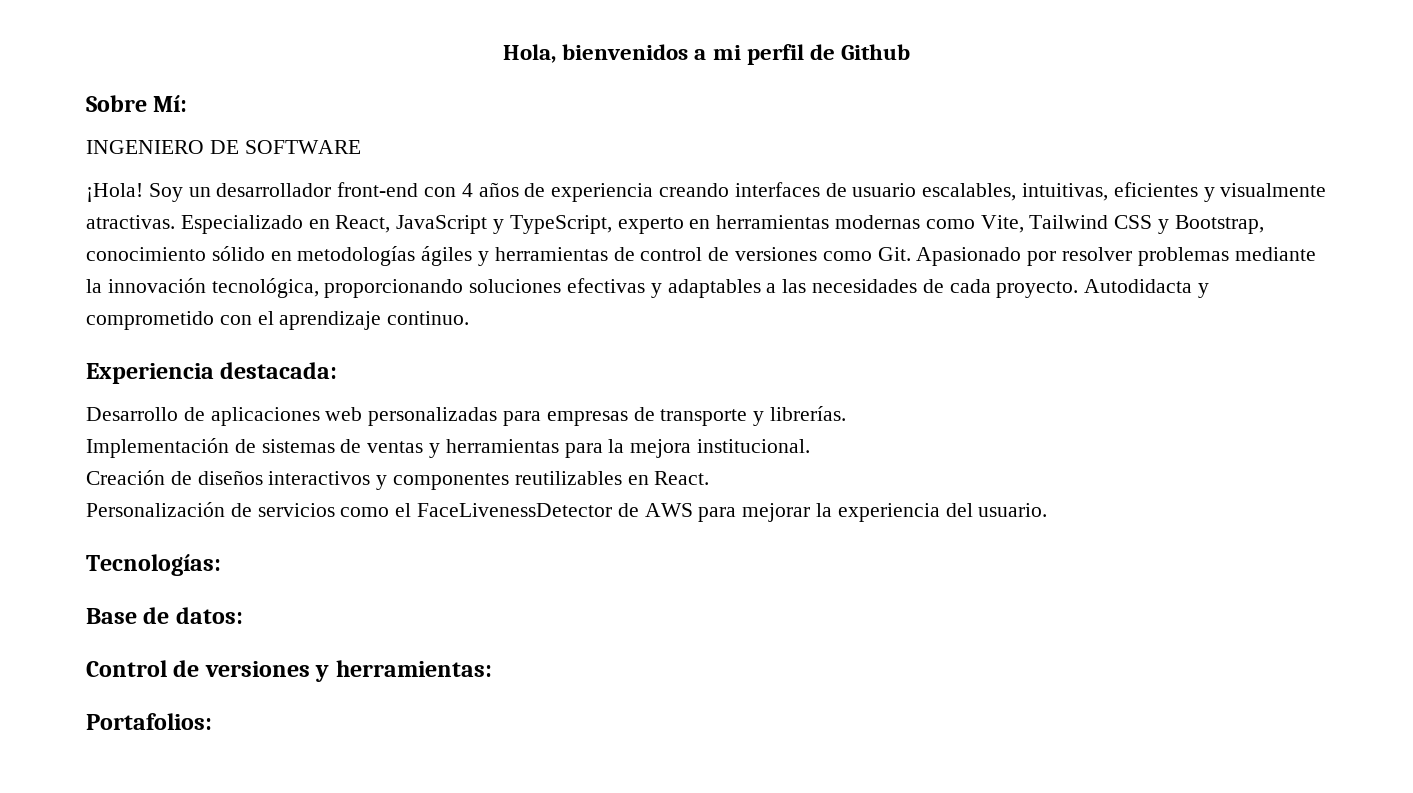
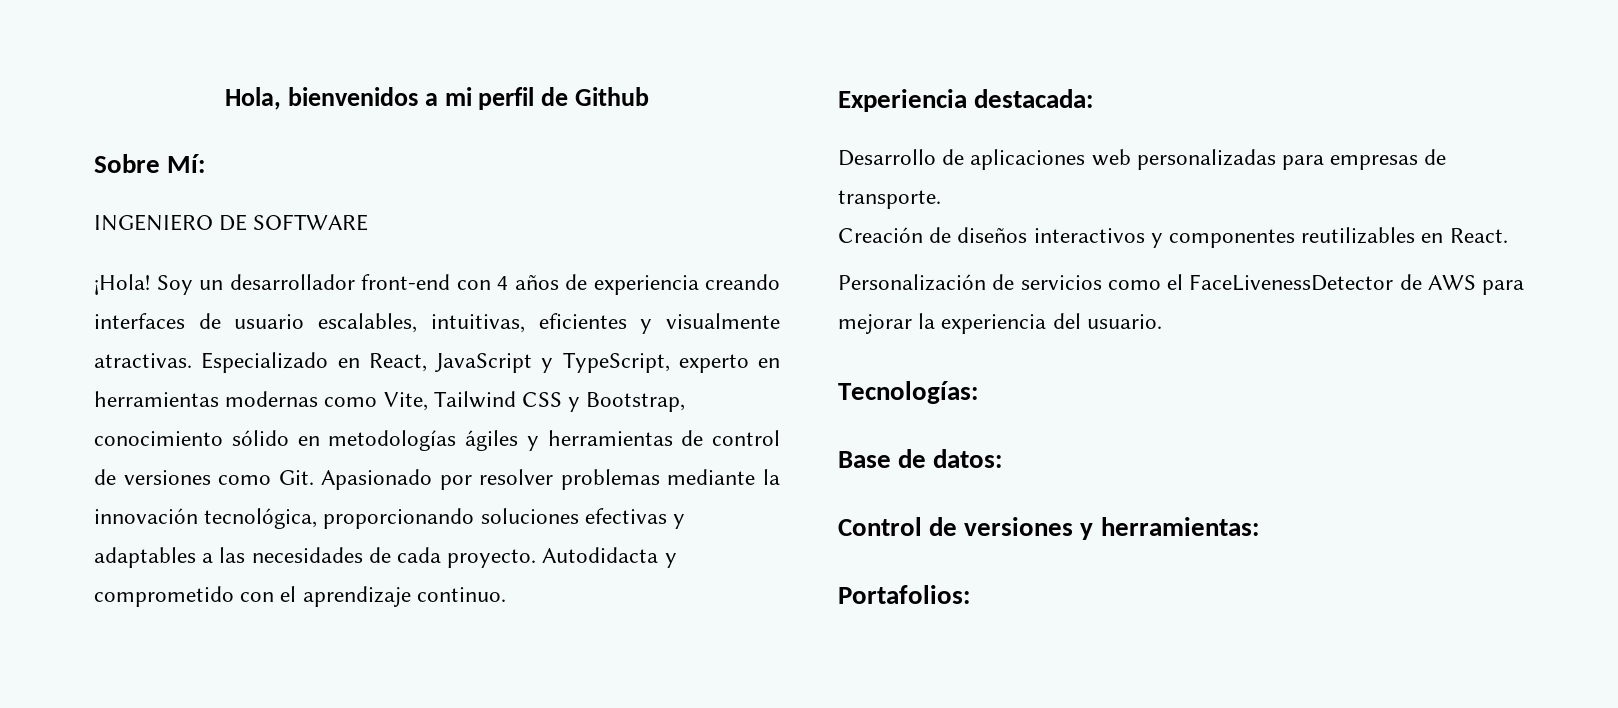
- Desarrollo de aplicaciones web personalizadas para empresas de transporte y librerías.
- Implementación de sistemas de ventas y herramientas para la mejora institucional.
+ Desarrollo de aplicaciones web personalizadas para empresas de transporte.

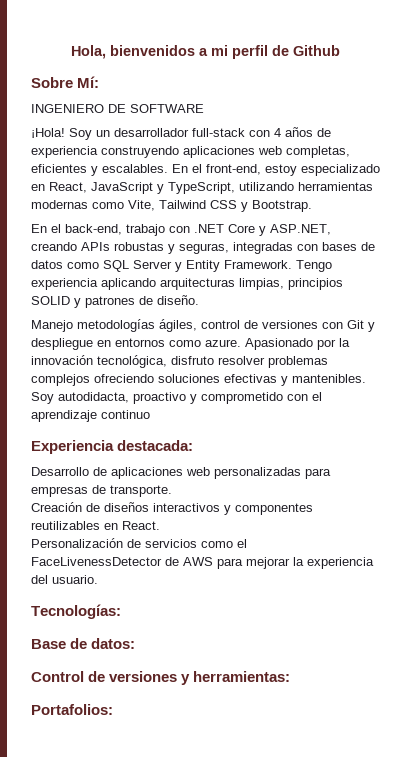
- Soy un desarrollador front-end con 4 años de experiencia creando interfaces de usuario escalables, intuitivas, eficientes y visualmente atractivas. Especializado en React, JavaScript y TypeScript, experto en herramientas modernas como Vite, Tailwind CSS y Bootstrap, conocimiento sólido en metodologías ágiles y herramientas de control de versiones como Git. Apasionado por resolver problemas mediante la innovación tecnológica, proporcionando soluciones efectivas y adaptables a las necesidades de cada proyecto. Autodidacta y comprometido con el aprendizaje continuo.
+ Soy un desarrollador full-stack con 4 años de experiencia construyendo aplicaciones web completas, eficientes y escalables. En el front-end, estoy especializado en React, JavaScript y TypeScript, utilizando herramientas modernas como Vite, Tailwind CSS y Bootstrap.
+ En el back-end, trabajo con .NET Core y ASP.NET, creando APIs robustas y seguras, integradas con bases de datos como SQL Server y Entity Framework. Tengo experiencia aplicando arquitecturas limpias, principios SOLID y patrones de diseño.
+ Manejo metodologías ágiles, control de versiones con Git y despliegue en entornos como azure. Apasionado por la innovación tecnológica, disfruto resolver problemas complejos ofreciendo soluciones efectivas y mantenibles. Soy autodidacta, proactivo y comprometido con el aprendizaje continuo

